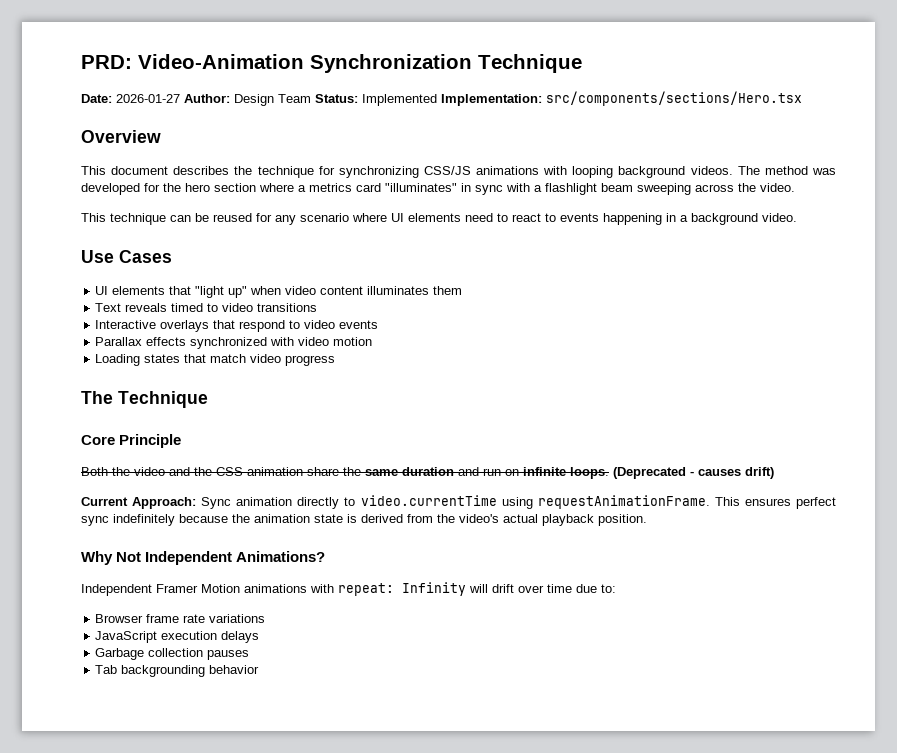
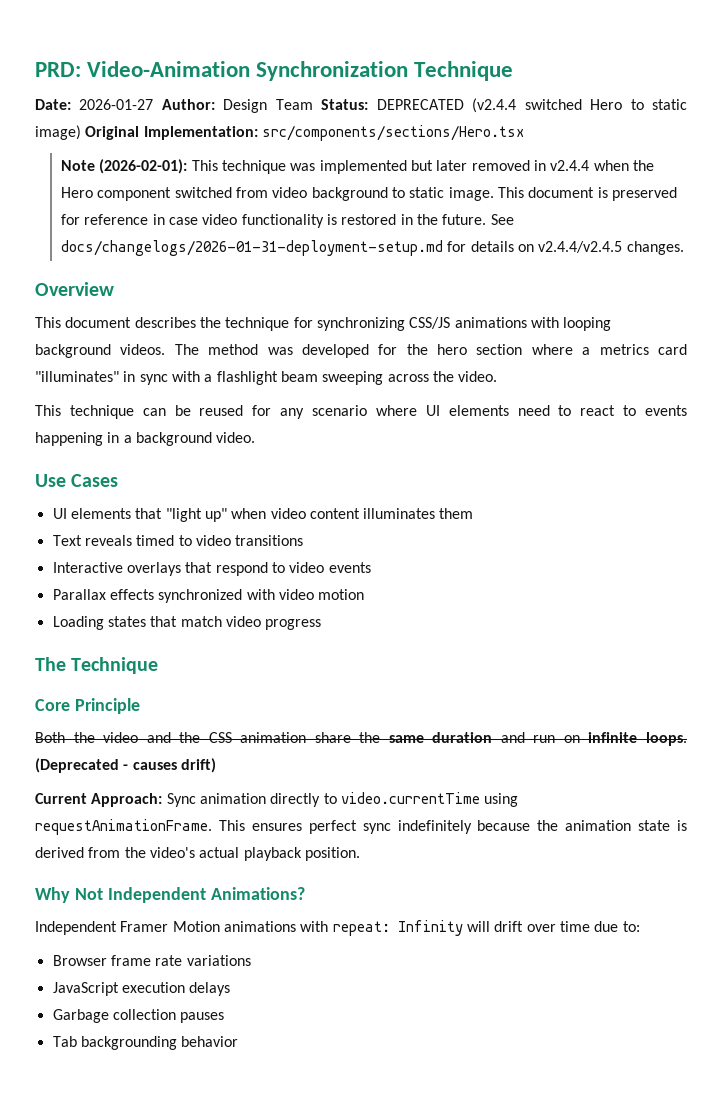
- Date: 2026-01-27 Author: Design Team Status: Implemented Implementation: src/components/sections/Hero.tsx
+ Date: 2026-01-27 Author: Design Team Status: DEPRECATED (v2.4.4 switched Hero to static image) Original Implementation: src/components/sections/Hero.tsx
+ Note (2026-02-01): This technique was implemented but later removed in v2.4.4 when the Hero component switched from video background to static image. This document is preserved for reference in case video functionality is restored in the future. See docs/changelogs/2026-01-31-deployment-setup.md for details on v2.4.4/v2.4.5 changes.

